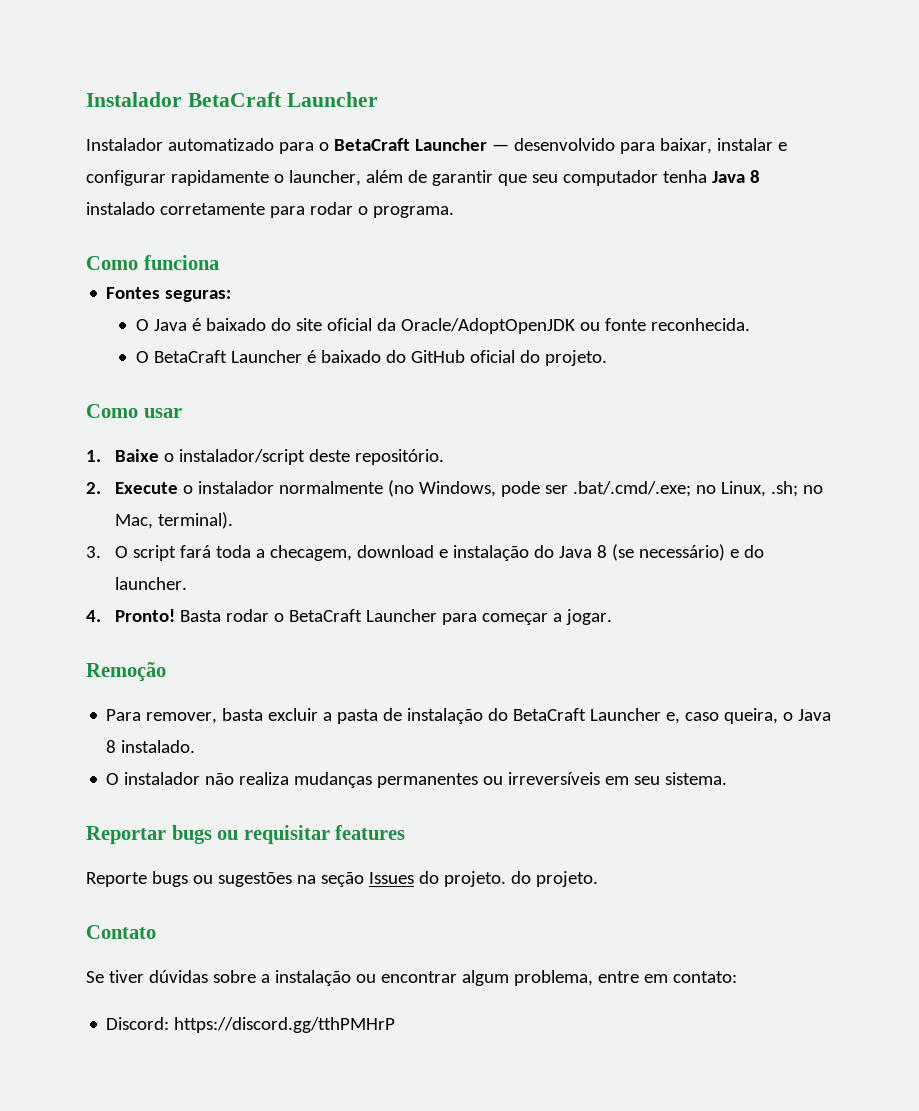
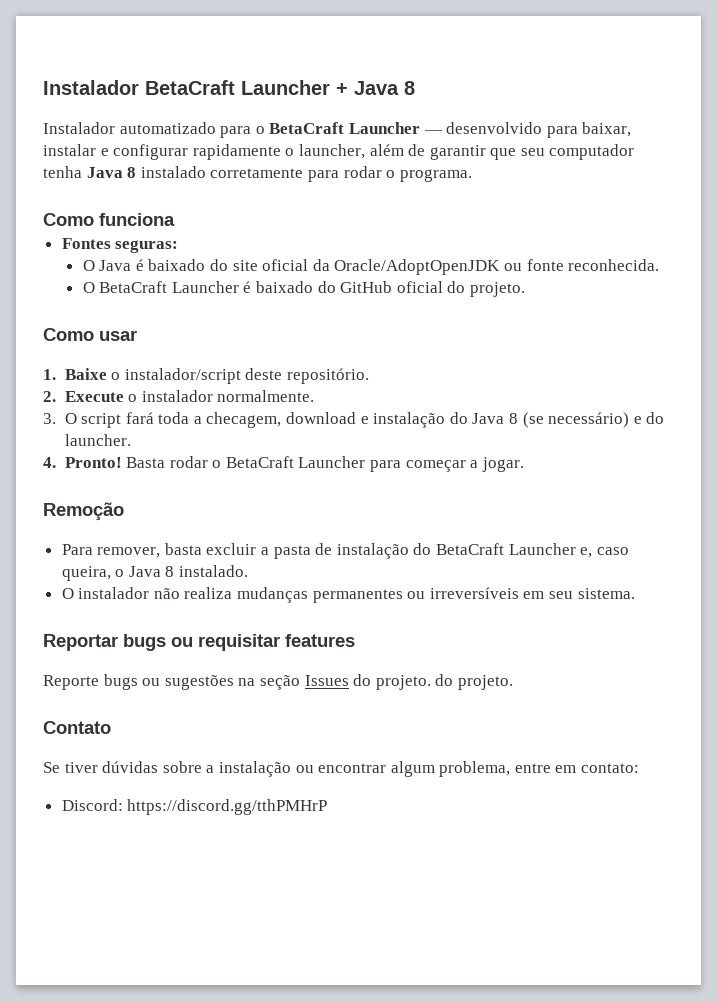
- Instalador BetaCraft Launcher
+ Instalador BetaCraft Launcher + Java 8
- 2. Execute o instalador normalmente (no Windows, pode ser .bat/.cmd/.exe; no Linux, .sh; no Mac, terminal).
+ 2. Execute o instalador normalmente.

